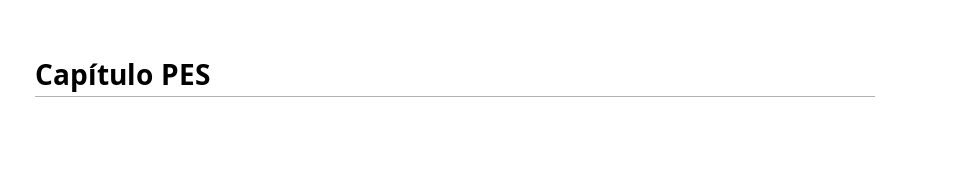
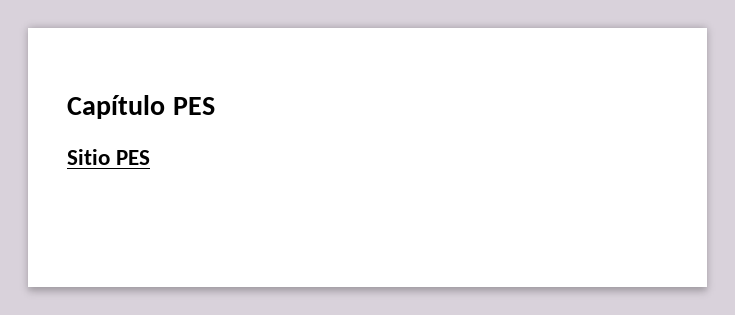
+ Sitio PES

